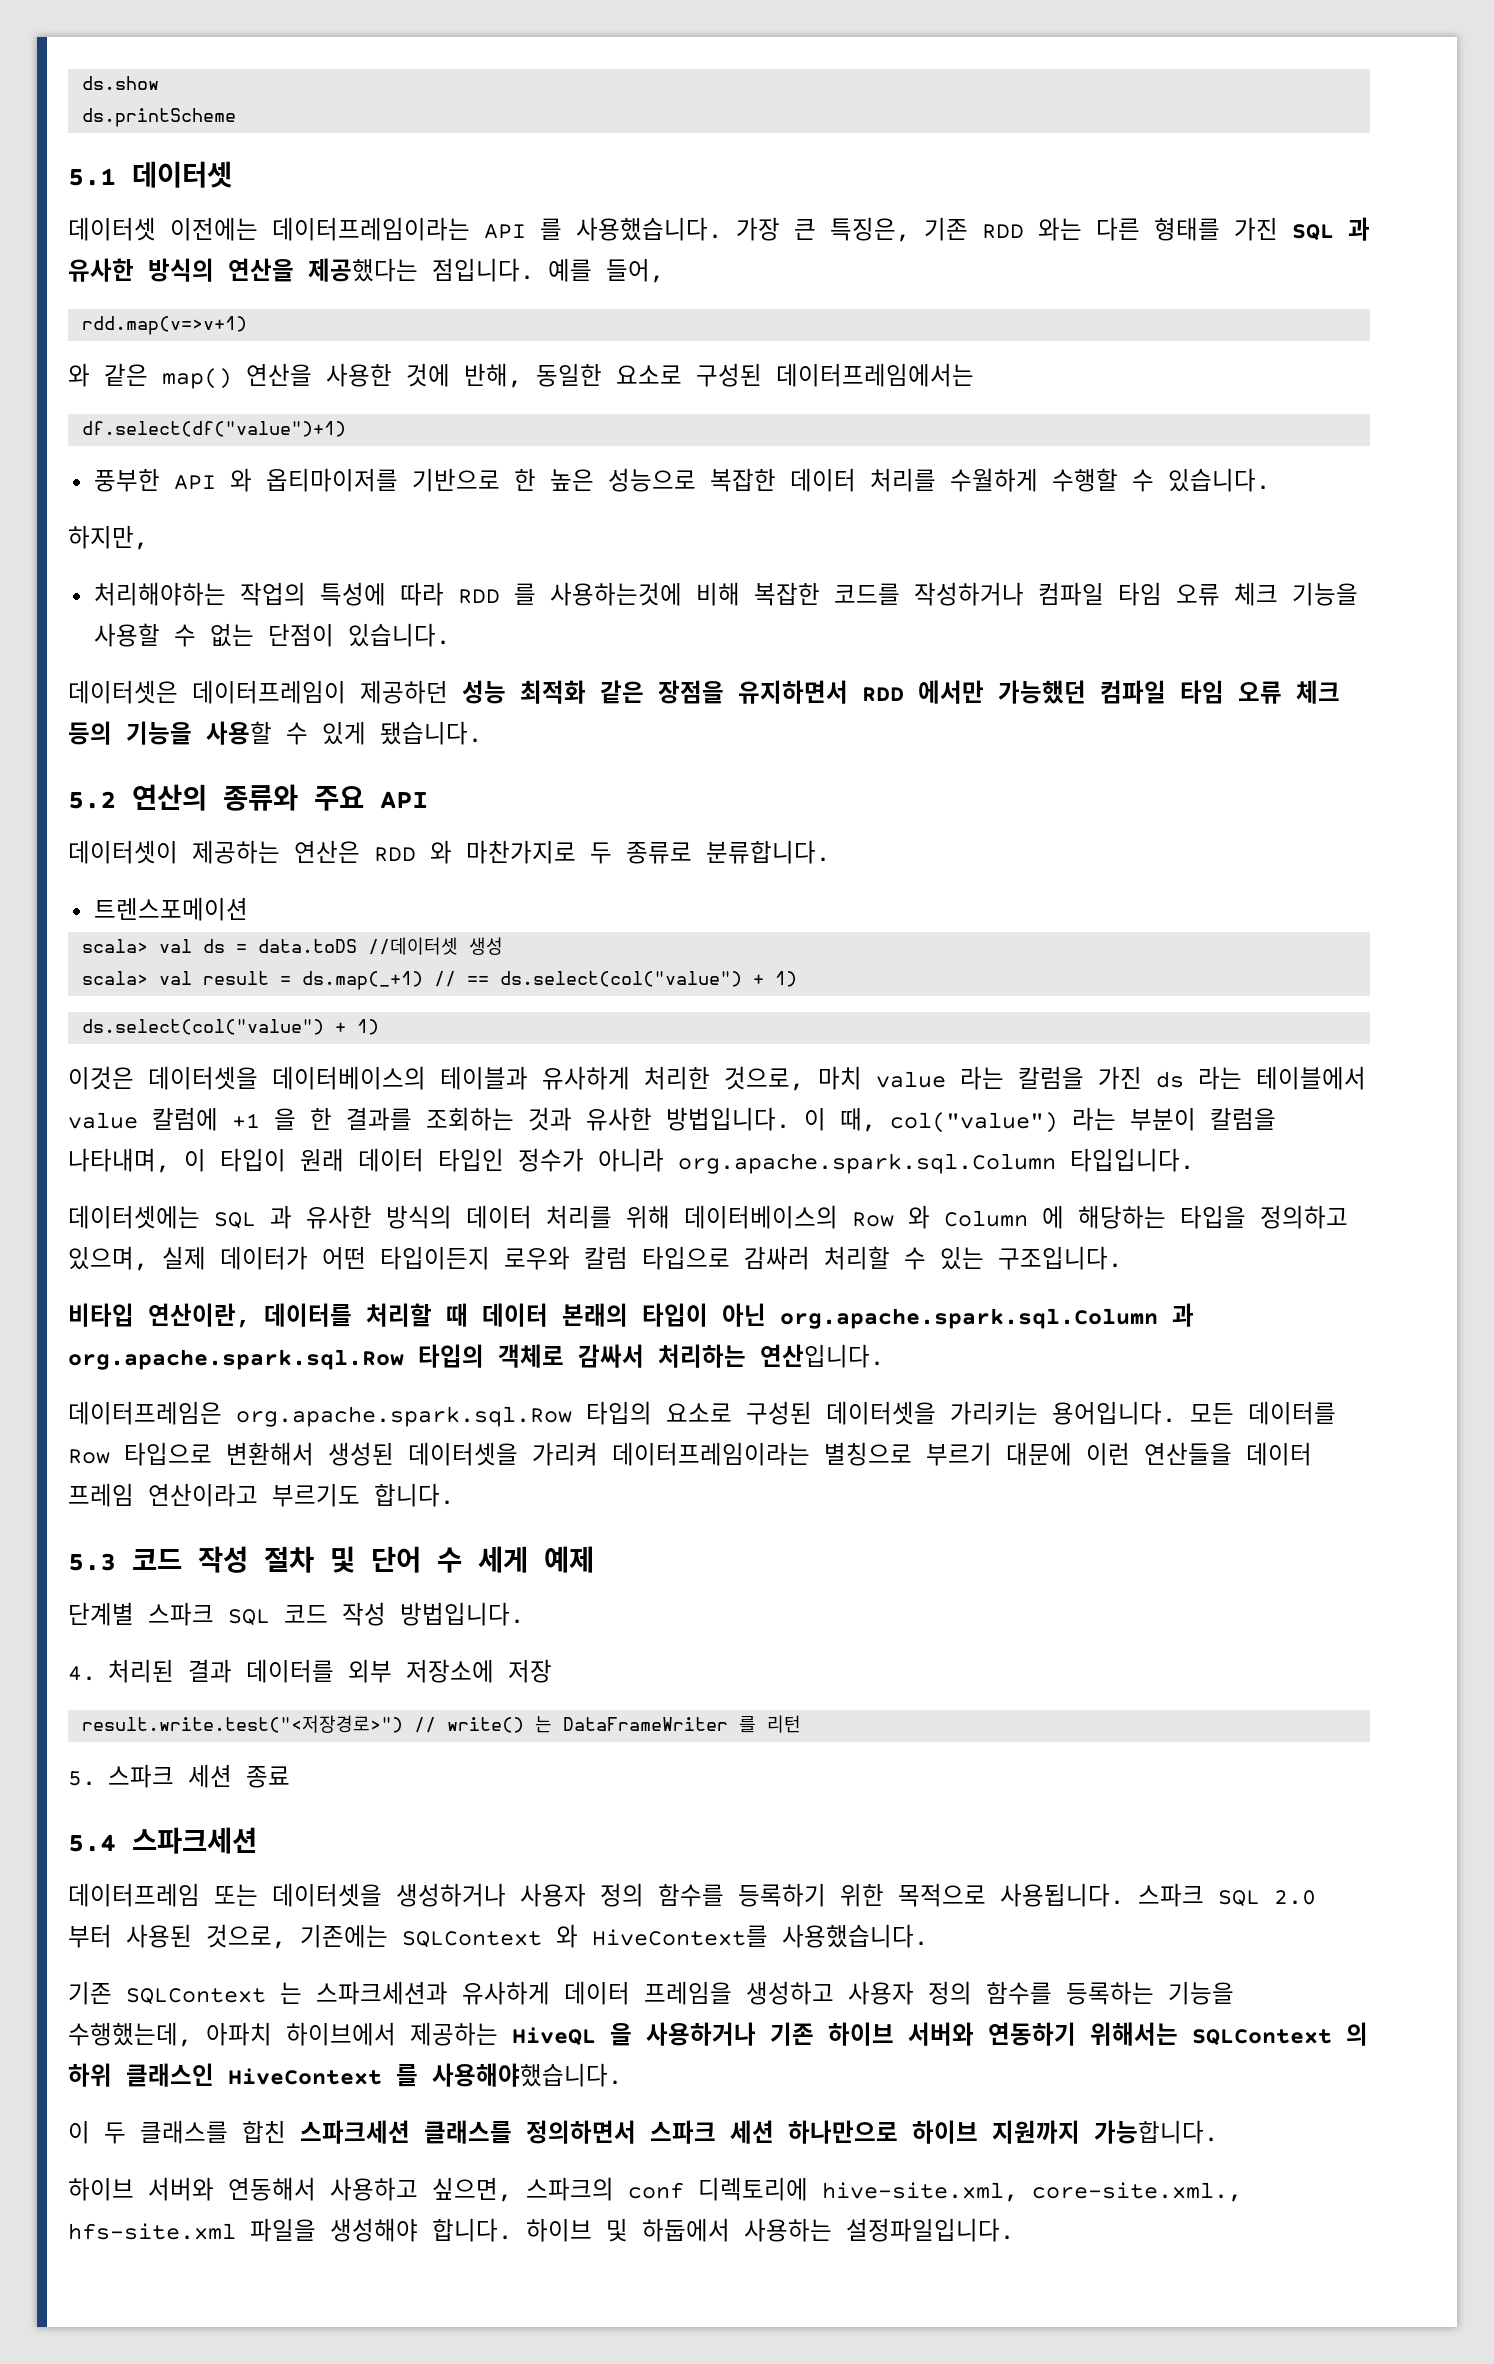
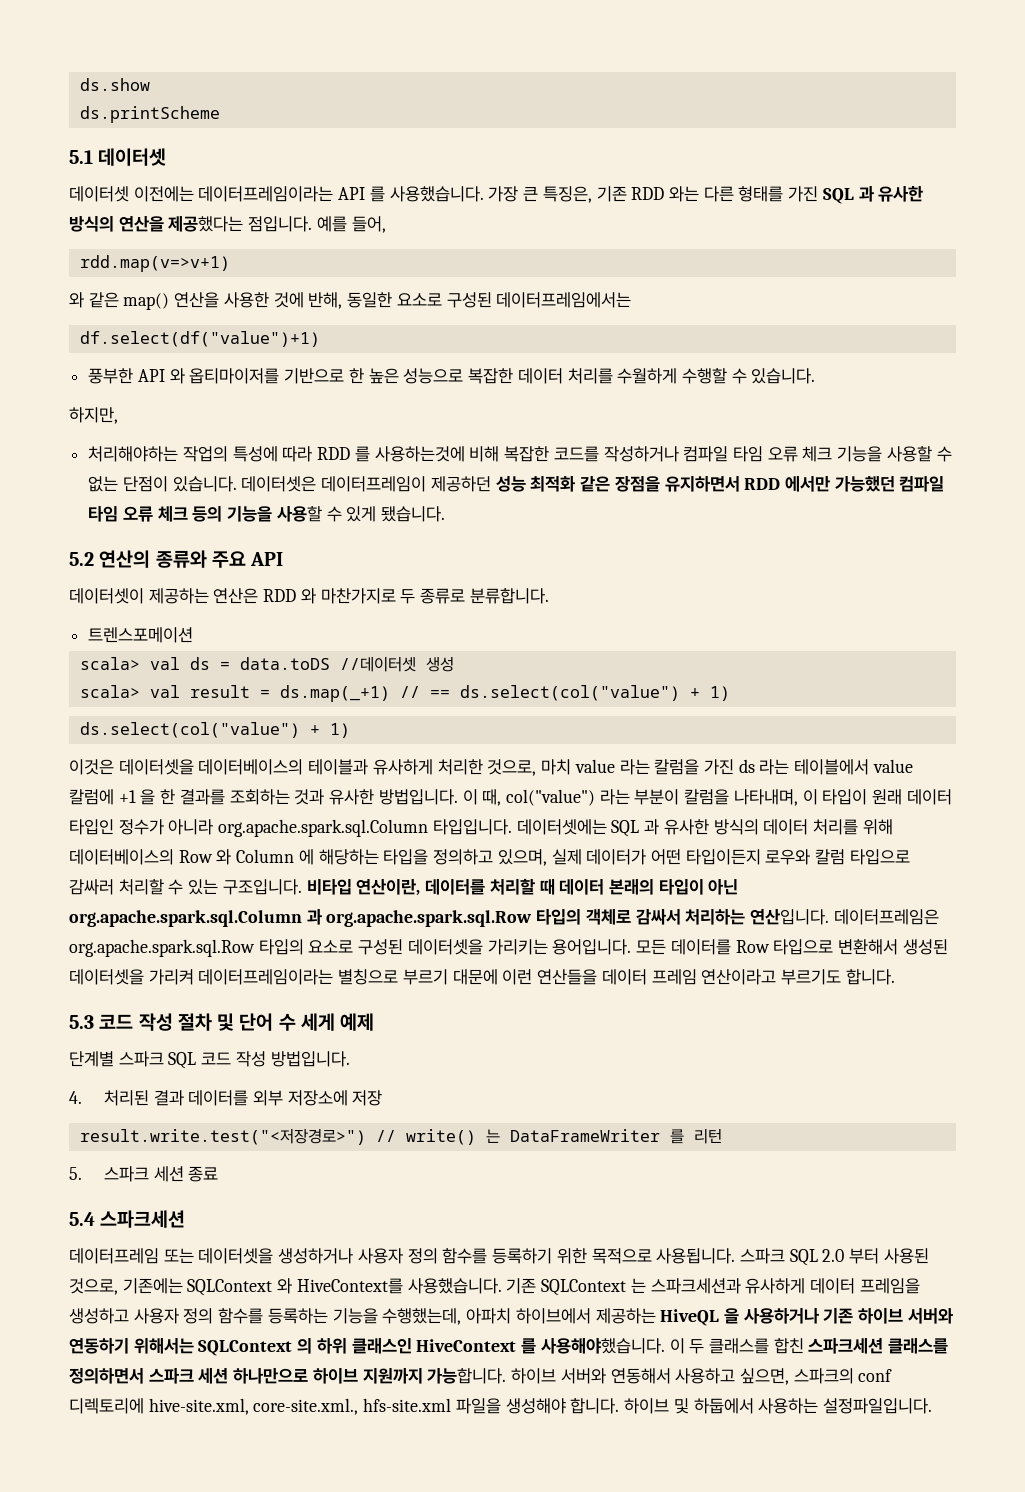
- 처리해야하는 작업의 특성에 따라 RDD 를 사용하는것에 비해 복잡한 코드를 작성하거나 컴파일 타임 오류 체크 기능을 사용할 수 없는 단점이 있습니다.
- 데이터셋은 데이터프레임이 제공하던 성능 최적화 같은 장점을 유지하면서 RDD 에서만 가능했던 컴파일 타임 오류 체크 등의 기능을 사용할 수 있게 됐습니다.
+ 처리해야하는 작업의 특성에 따라 RDD 를 사용하는것에 비해 복잡한 코드를 작성하거나 컴파일 타임 오류 체크 기능을 사용할 수 없는 단점이 있습니다. 데이터셋은 데이터프레임이 제공하던 성능 최적화 같은 장점을 유지하면서 RDD 에서만 가능했던 컴파일 타임 오류 체크 등의 기능을 사용할 수 있게 됐습니다.
- 이 때, col("value") 라는 부분이 칼럼을 나타내며, 이 타입이 원래 데이터 타입인 정수가 아니라 org.apache.spark.sql.Column 타입입니다.
- 데이터셋에는 SQL 과 유사한 방식의 데이터 처리를 위해 데이터베이스의 Row 와 Column 에 해당하는 타입을 정의하고 있으며, 실제 데이터가 어떤 타입이든지 로우와 칼럼 타입으로 감싸러 처리할 수 있는 구조입니다.
- 비타입 연산이란, 데이터를 처리할 때 데이터 본래의 타입이 아닌 org.apache.spark.sql.Column 과 org.apache.spark.sql.Row 타입의 객체로 감싸서 처리하는 연산입니다.
- 데이터프레임은 org.apache.spark.sql.Row 타입의 요소로 구성된 데이터셋을 가리키는 용어입니다.
+ 이 때, col("value") 라는 부분이 칼럼을 나타내며, 이 타입이 원래 데이터 타입인 정수가 아니라 org.apache.spark.sql.Column 타입입니다. 데이터셋에는 SQL 과 유사한 방식의 데이터 처리를 위해 데이터베이스의 Row 와 Column 에 해당하는 타입을 정의하고 있으며, 실제 데이터가 어떤 타입이든지 로우와 칼럼 타입으로 감싸러 처리할 수 있는 구조입니다. 비타입 연산이란, 데이터를 처리할 때 데이터 본래의 타입이 아닌 org.apache.spark.sql.Column 과 org.apache.spark.sql.Row 타입의 객체로 감싸서 처리하는 연산입니다. 데이터프레임은 org.apache.spark.sql.Row 타입의 요소로 구성된 데이터셋을 가리키는 용어입니다.
- 스파크 SQL 2.0 부터 사용된 것으로, 기존에는 SQLContext 와 HiveContext를 사용했습니다.
- 기존 SQLContext 는 스파크세션과 유사하게 데이터 프레임을 생성하고 사용자 정의 함수를 등록하는 기능을 수행했는데, 아파치 하이브에서 제공하는 HiveQL 을 사용하거나 기존 하이브 서버와 연동하기 위해서는 SQLContext 의 하위 클래스인 HiveContext 를 사용해야했습니다.
- 이 두 클래스를 합친 스파크세션 클래스를 정의하면서 스파크 세션 하나만으로 하이브 지원까지 가능합니다.
- 하이브 서버와 연동해서 사용하고 싶으면, 스파크의 conf 디렉토리에 hive-site.xml, core-site.xml., hfs-site.xml 파일을 생성해야 합니다.
+ 스파크 SQL 2.0 부터 사용된 것으로, 기존에는 SQLContext 와 HiveContext를 사용했습니다. 기존 SQLContext 는 스파크세션과 유사하게 데이터 프레임을 생성하고 사용자 정의 함수를 등록하는 기능을 수행했는데, 아파치 하이브에서 제공하는 HiveQL 을 사용하거나 기존 하이브 서버와 연동하기 위해서는 SQLContext 의 하위 클래스인 HiveContext 를 사용해야했습니다. 이 두 클래스를 합친 스파크세션 클래스를 정의하면서 스파크 세션 하나만으로 하이브 지원까지 가능합니다. 하이브 서버와 연동해서 사용하고 싶으면, 스파크의 conf 디렉토리에 hive-site.xml, core-site.xml., hfs-site.xml 파일을 생성해야 합니다.

